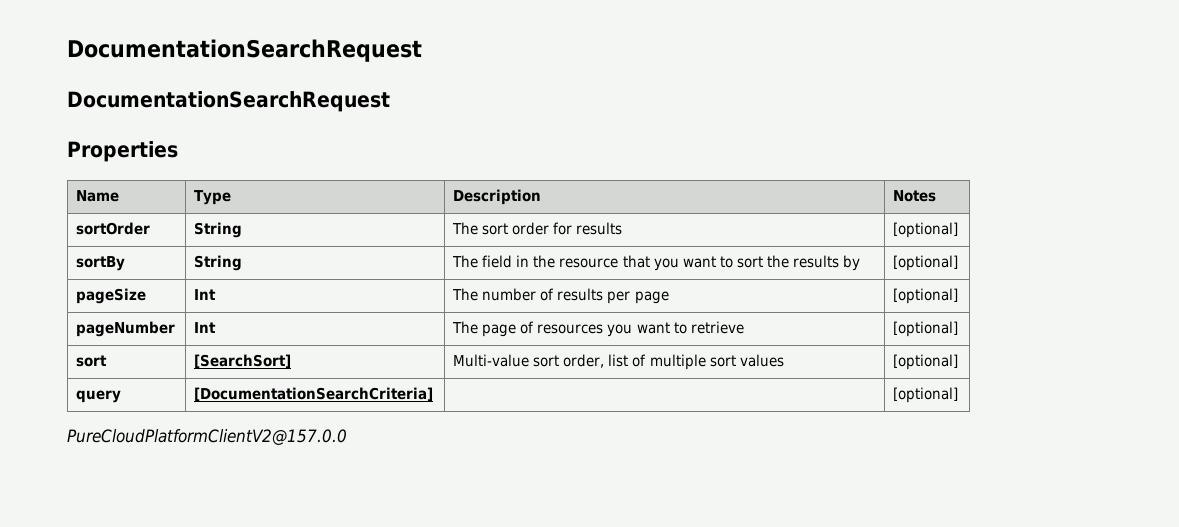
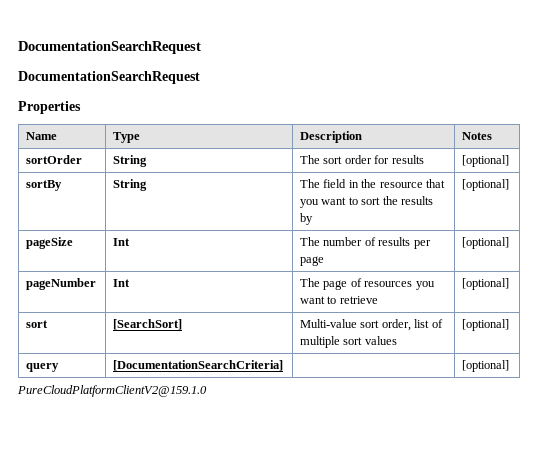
- PureCloudPlatformClientV2@157.0.0
+ PureCloudPlatformClientV2@159.1.0

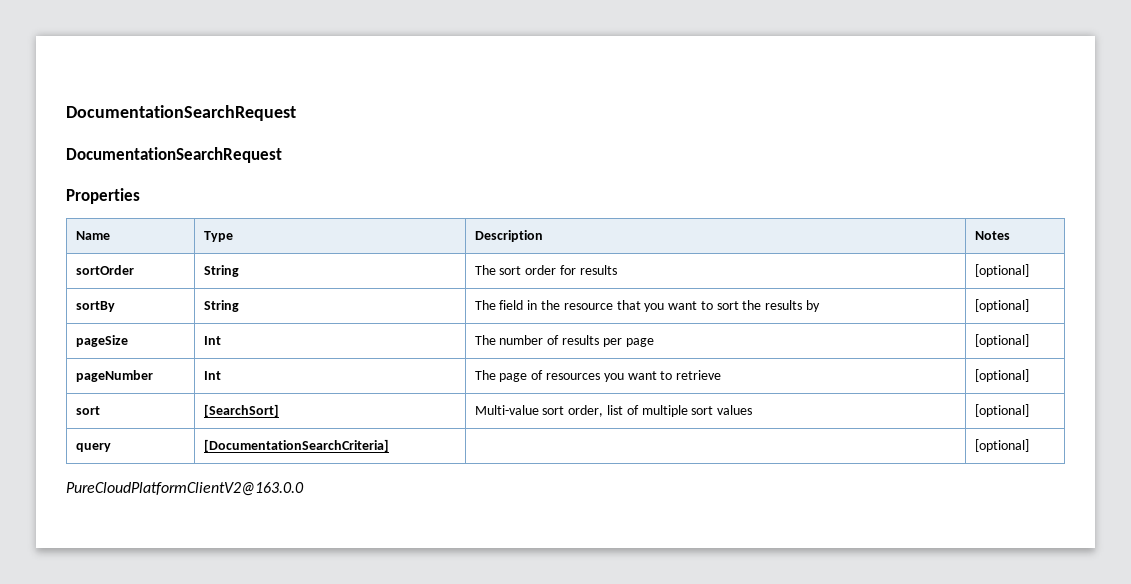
- PureCloudPlatformClientV2@159.1.0
+ PureCloudPlatformClientV2@163.0.0

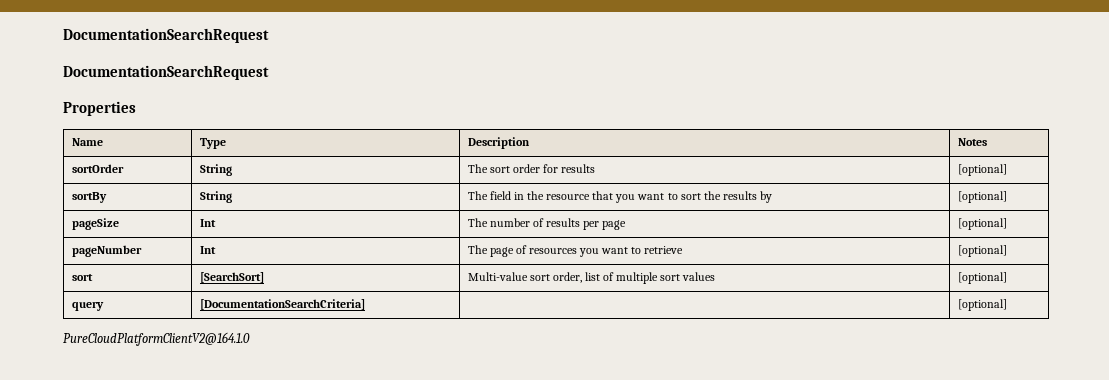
- PureCloudPlatformClientV2@163.0.0
+ PureCloudPlatformClientV2@164.1.0

